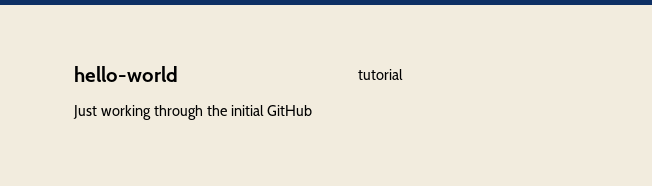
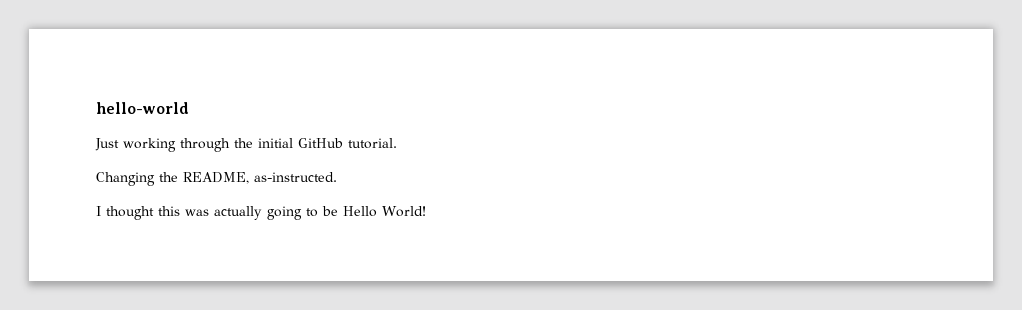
- Just working through the initial GitHub tutorial
+ Just working through the initial GitHub tutorial.
+ Changing the README, as-instructed.
+ I thought this was actually going to be Hello World!

